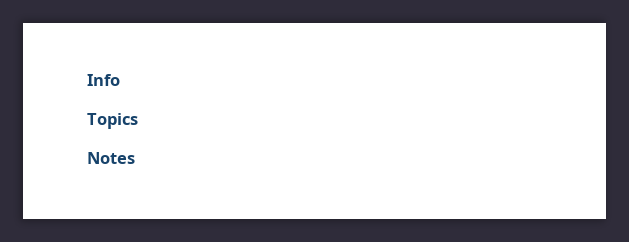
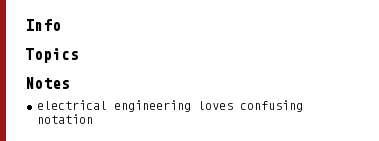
+ electrical engineering loves confusing notation

